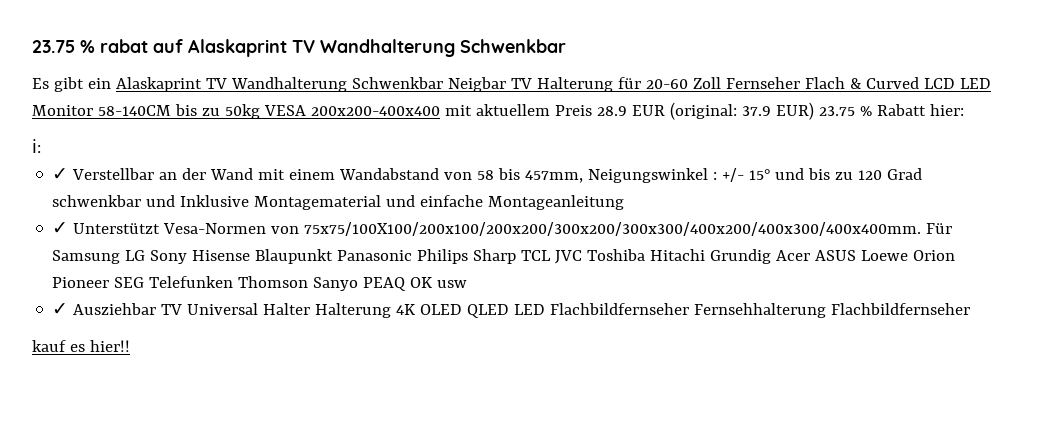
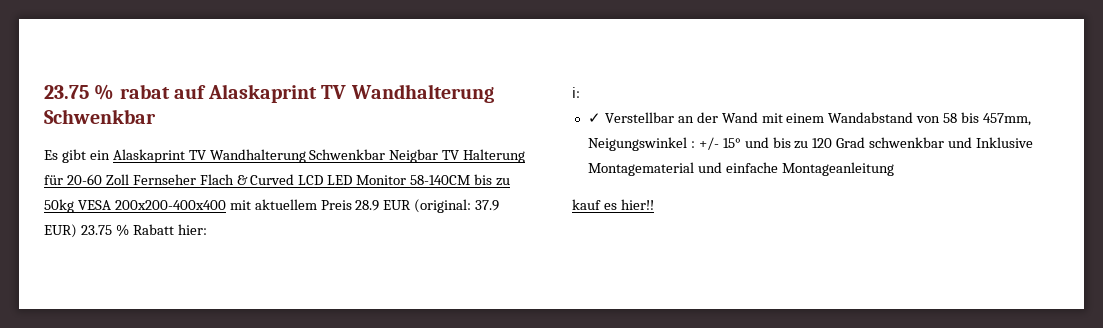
- ✓ Unterstützt Vesa-Normen von 75x75/100X100/200x100/200x200/300x200/300x300/400x200/400x300/400x400mm. Für Samsung LG Sony Hisense Blaupunkt Panasonic Philips Sharp TCL JVC Toshiba Hitachi Grundig Acer ASUS Loewe Orion Pioneer SEG Telefunken Thomson Sanyo PEAQ OK usw
- ✓ Ausziehbar TV Universal Halter Halterung 4K OLED QLED LED Flachbildfernseher Fernsehhalterung Flachbildfernseher

